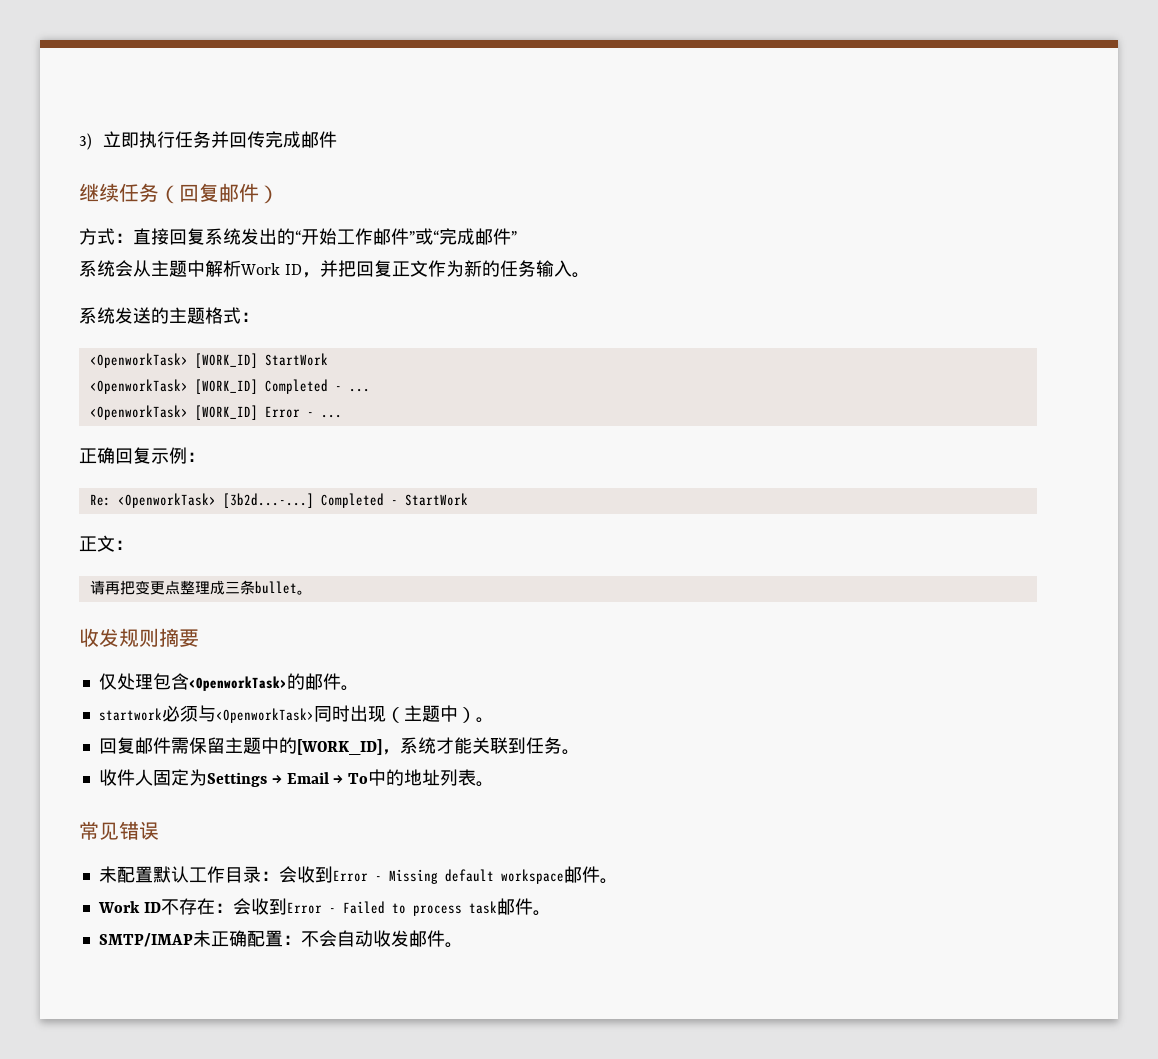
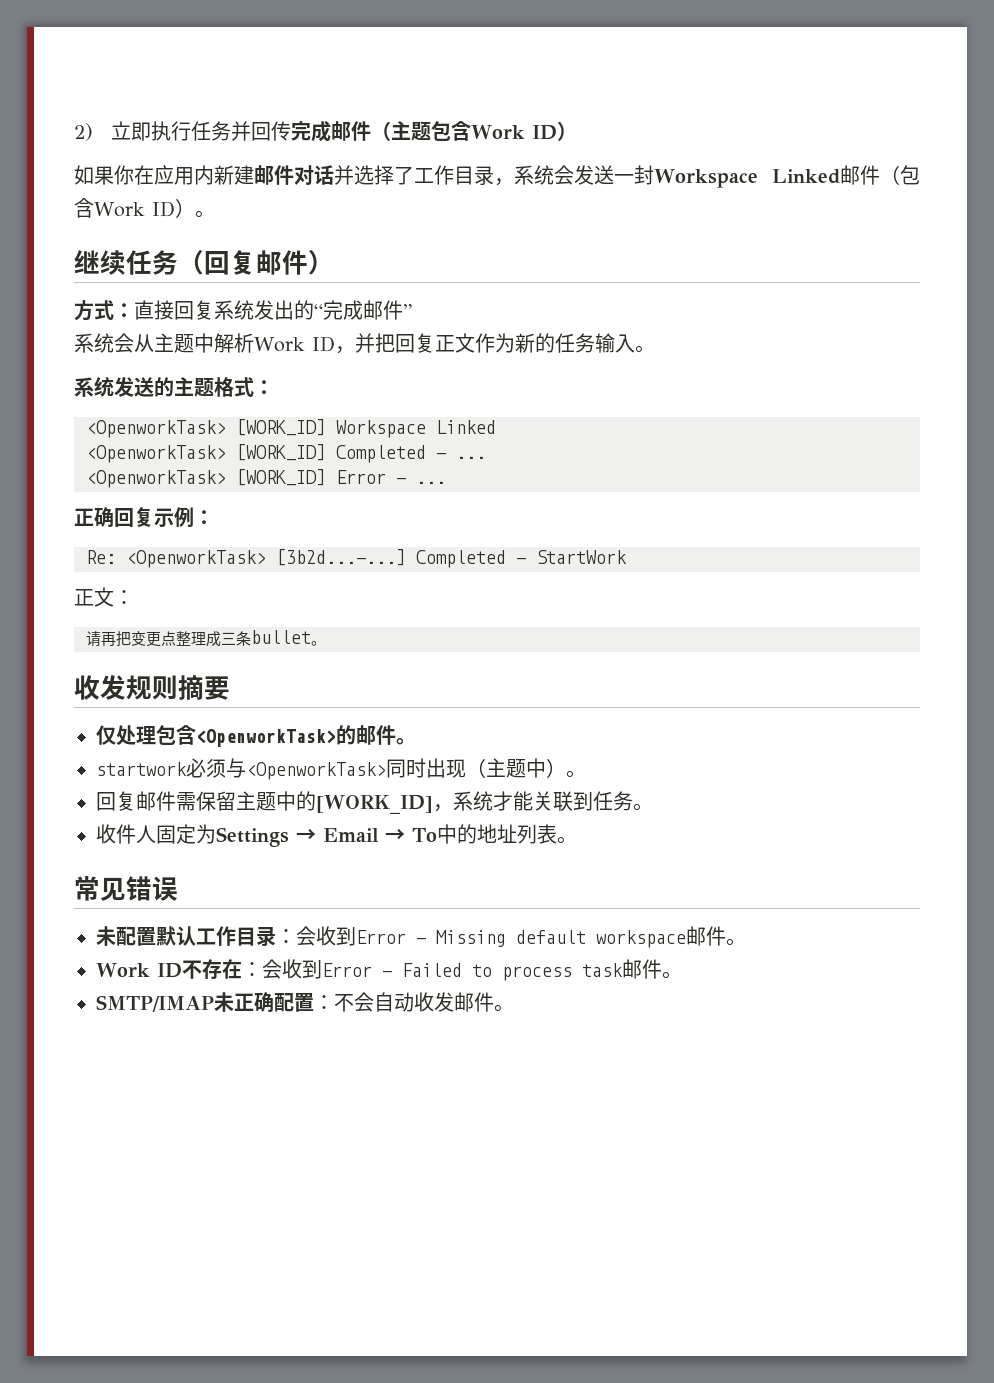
- 3)立即执行任务并回传完成邮件
+ 2)立即执行任务并回传完成邮件（主题包含Work ID）
+ 如果你在应用内新建邮件对话并选择了工作目录，系统会发送一封Workspace Linked邮件（包含Work ID）。
- 方式：直接回复系统发出的“开始工作邮件”或“完成邮件”
+ 方式：直接回复系统发出的“完成邮件”
- <OpenworkTask> [WORK_ID] StartWork
+ <OpenworkTask> [WORK_ID] Workspace Linked

